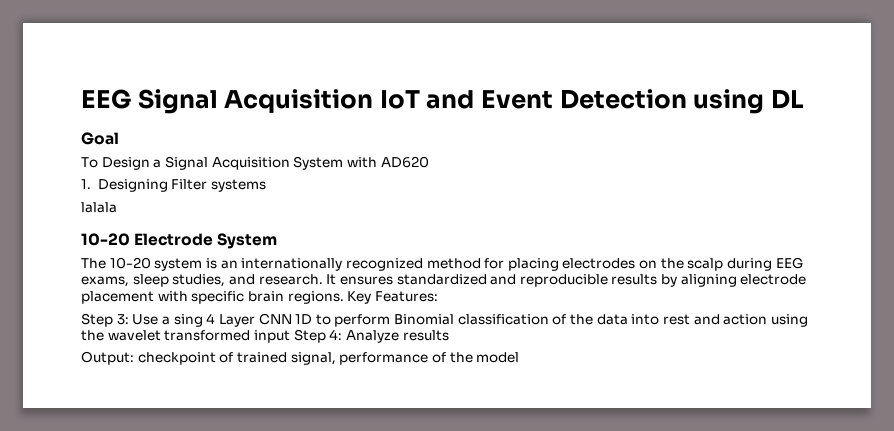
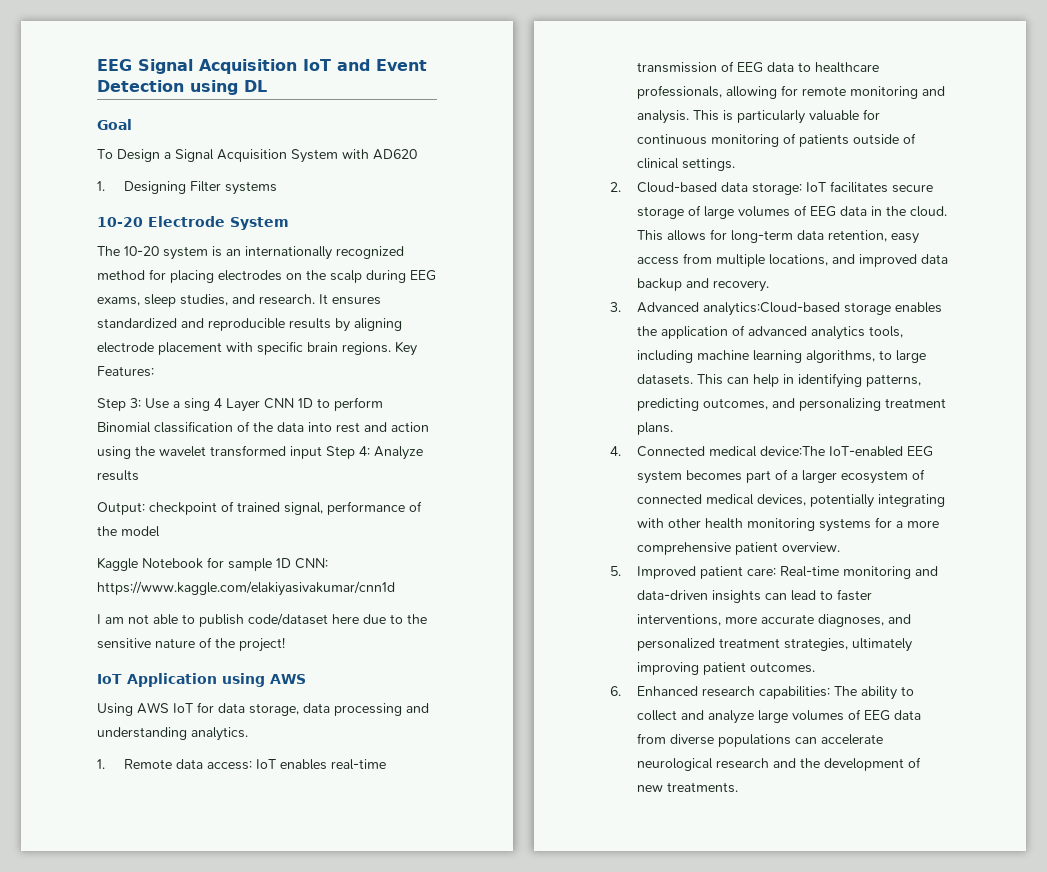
- lalala
+ Kaggle Notebook for sample 1D CNN: https://www.kaggle.com/elakiyasivakumar/cnn1d
+ I am not able to publish code/dataset here due to the sensitive nature of the project!
+ IoT Application using AWS
+ Using AWS IoT for data storage, data processing and understanding analytics.
+ 1. Remote data access: IoT enables real-time transmission of EEG data to healthcare professionals, allowing for remote monitoring and analysis. This is particularly valuable for continuous monitoring of patients outside of clinical settings.
+ 2. Cloud-based data storage: IoT facilitates secure storage of large volumes of EEG data in the cloud. This allows for long-term data retention, easy access from multiple locations, and improved data backup and recovery.
+ 3. Advanced analytics:Cloud-based storage enables the application of advanced analytics tools, including machine learning algorithms, to large datasets. This can help in identifying patterns, predicting outcomes, and personalizing treatment plans.
+ 4. Connected medical device:The IoT-enabled EEG system becomes part of a larger ecosystem of connected medical devices, potentially integrating with other health monitoring systems for a more comprehensive patient overview.
+ 5. Improved patient care: Real-time monitoring and data-driven insights can lead to faster interventions, more accurate diagnoses, and personalized treatment strategies, ultimately improving patient outcomes.
+ 6. Enhanced research capabilities: The ability to collect and analyze large volumes of EEG data from diverse populations can accelerate neurological research and the development of new treatments.

